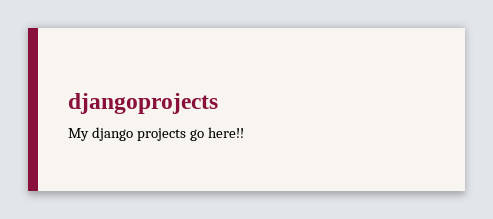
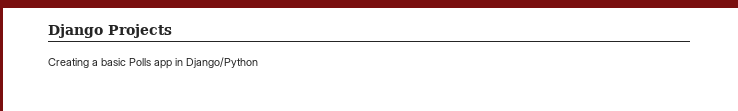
- djangoprojects
- My django projects go here!!
+ Django Projects
+ Creating a basic Polls app in Django/Python

